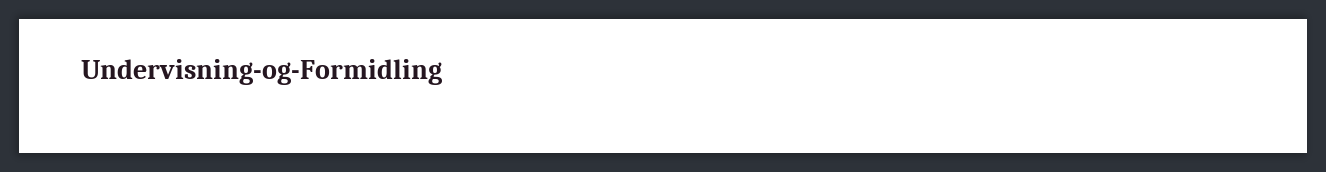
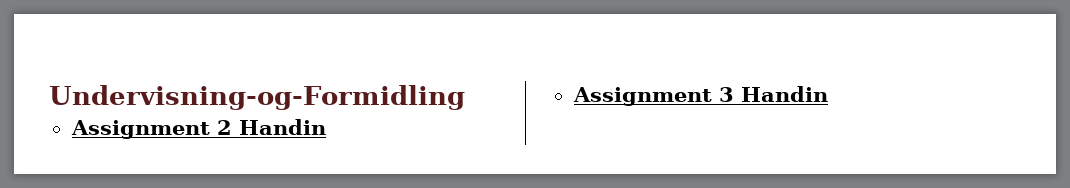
+ Assignment 2 Handin
+ Assignment 3 Handin

